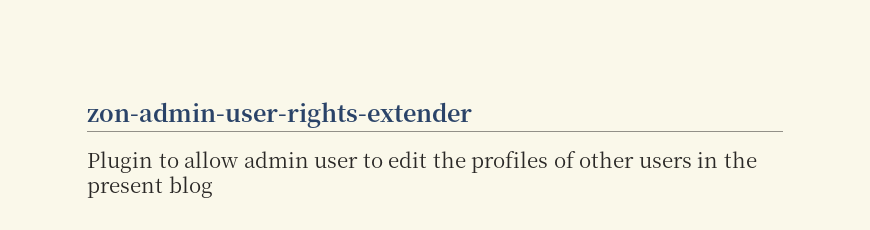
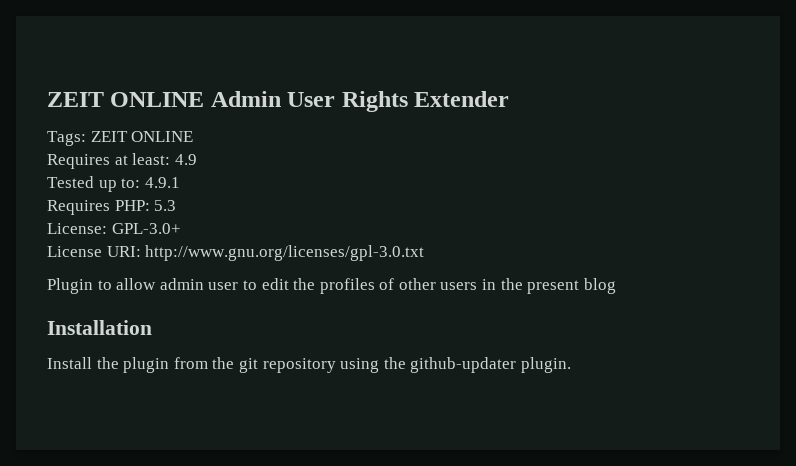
- zon-admin-user-rights-extender
+ ZEIT ONLINE Admin User Rights Extender
+ Tags: ZEIT ONLINE
+ Requires at least: 4.9
+ Tested up to: 4.9.1
+ Requires PHP: 5.3
+ License: GPL-3.0+
+ License URI: http://www.gnu.org/licenses/gpl-3.0.txt
+ Installation
+ Install the plugin from the git repository using the github-updater plugin.

